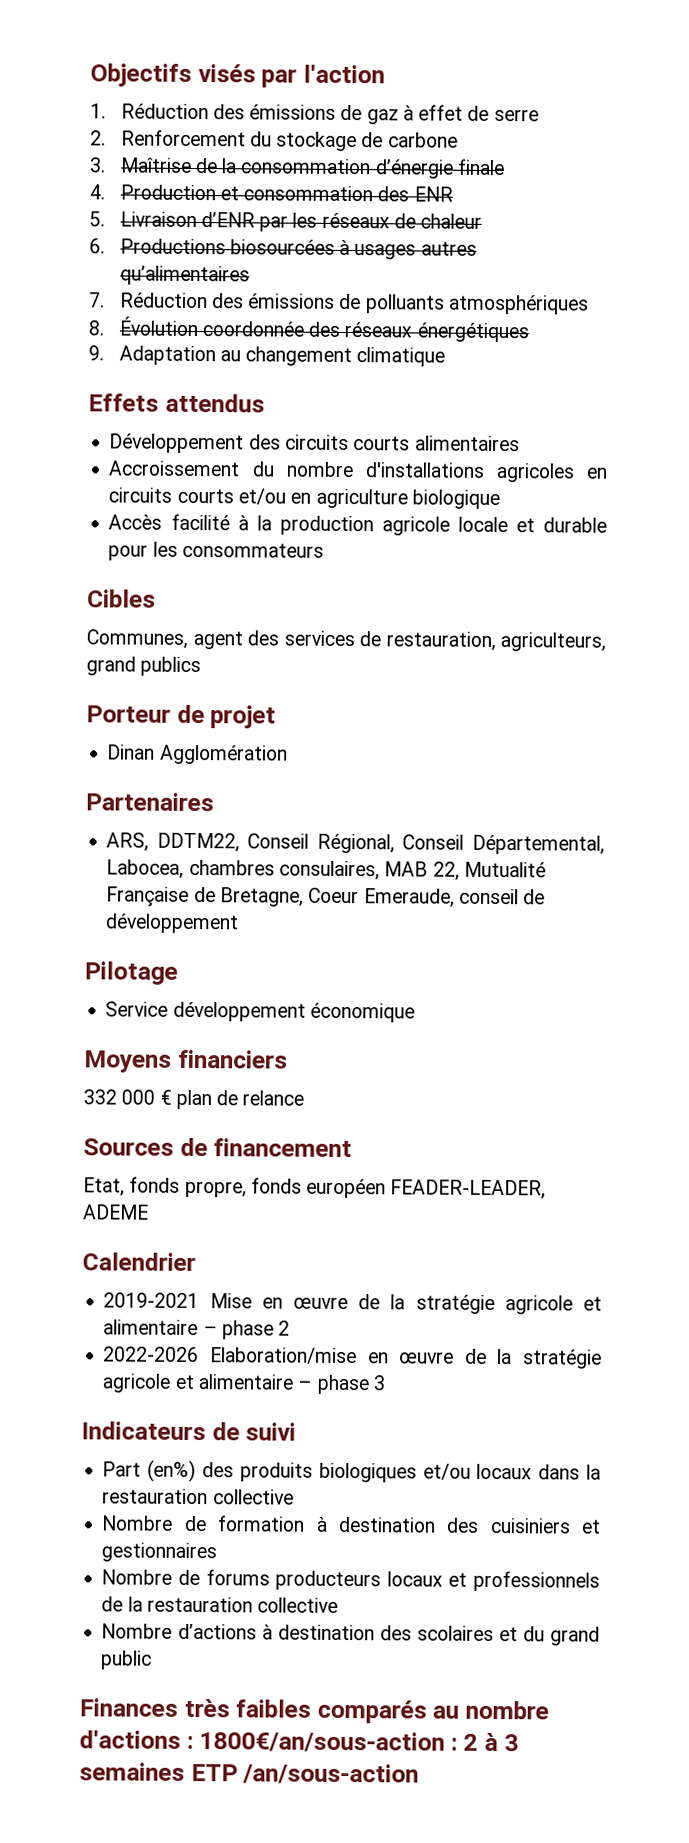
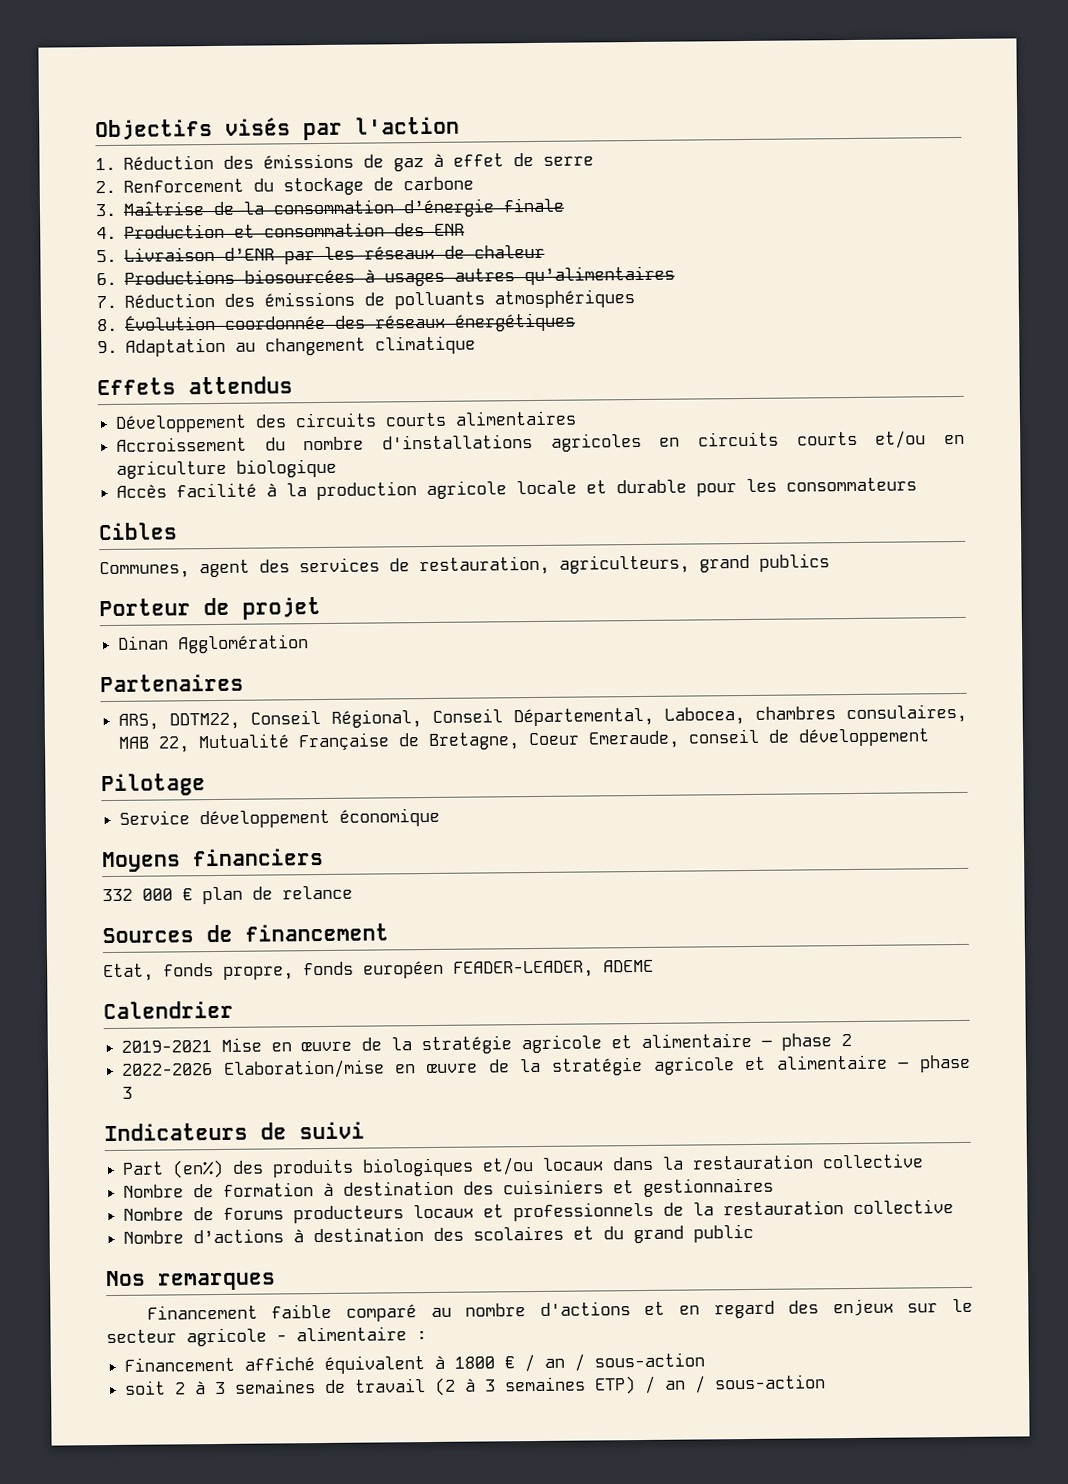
- Finances très faibles comparés au nombre d'actions : 1800€/an/sous-action : 2 à 3 semaines ETP /an/sous-action
+ Nos remarques
+ Financement faible comparé au nombre d'actions et en regard des enjeux sur le secteur agricole - alimentaire :
+ Financement affiché équivalent à 1800 € / an / sous-action
+ soit 2 à 3 semaines de travail (2 à 3 semaines ETP) / an / sous-action

